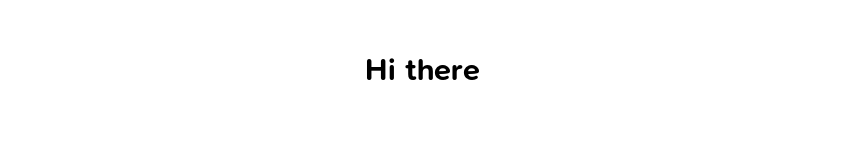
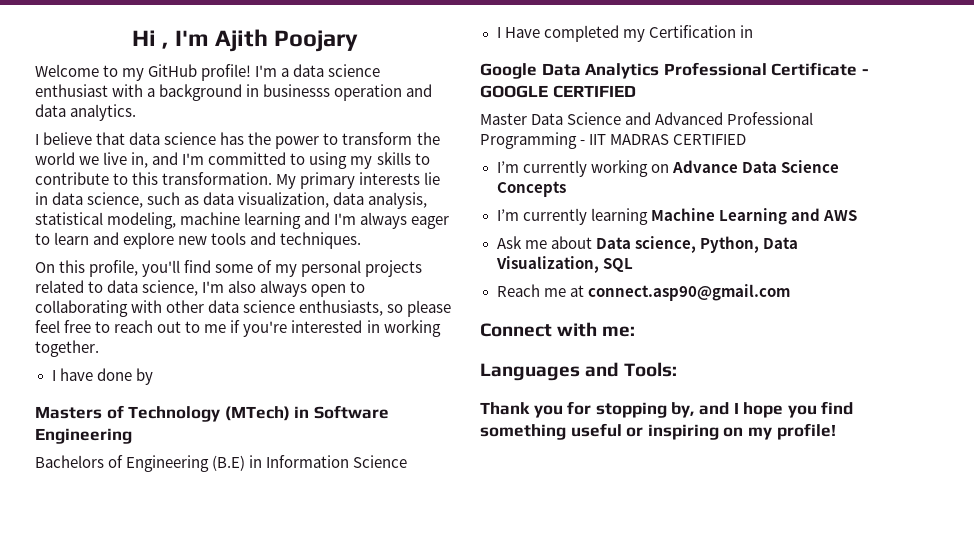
- Hi there
+ Hi , I'm Ajith Poojary
+ Welcome to my GitHub profile! I'm a data science enthusiast with a background in businesss operation and data analytics.
+ I believe that data science has the power to transform the world we live in, and I'm committed to using my skills to contribute to this transformation. My primary interests lie in data science, such as data visualization, data analysis, statistical modeling, machine learning and I'm always eager to learn and explore new tools and techniques.
+ On this profile, you'll find some of my personal projects related to data science, I'm also always open to collaborating with other data science enthusiasts, so please feel free to reach out to me if you're interested in working together.
+ I have done by
+ Masters of Technology (MTech) in Software Engineering
+ Bachelors of Engineering (B.E) in Information Science
+ I Have completed my Certification in
+ Google Data Analytics Professional Certificate - GOOGLE CERTIFIED
+ Master Data Science and Advanced Professional Programming - IIT MADRAS CERTIFIED
+ I’m currently working on Advance Data Science Concepts
+ I’m currently learning Machine Learning and AWS
+ Ask me about Data science, Python, Data Visualization, SQL
+ Reach me at connect.asp90@gmail.com
+ Connect with me:
+ Languages and Tools:
+ Thank you for stopping by, and I hope you find something useful or inspiring on my profile!

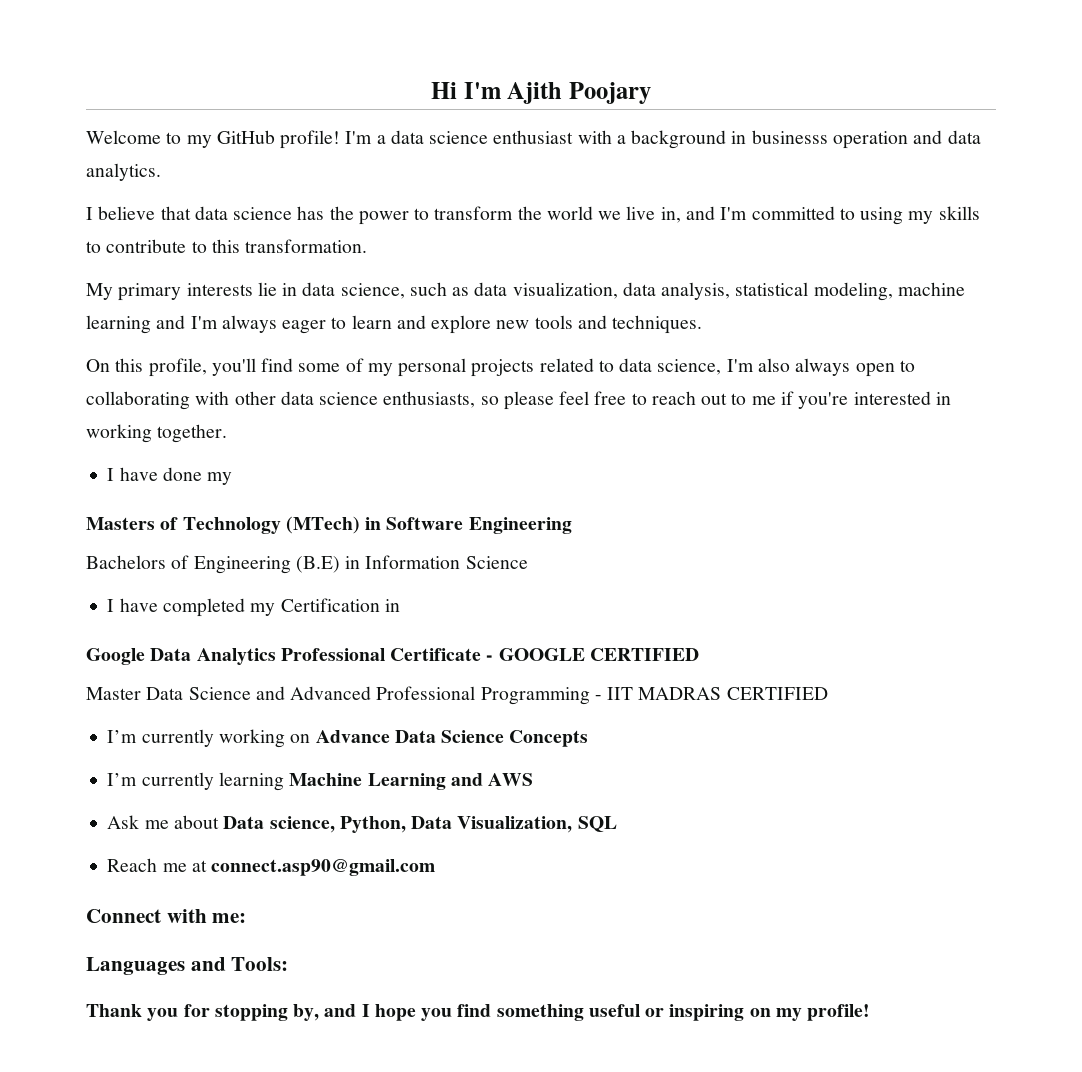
- Hi , I'm Ajith Poojary
+ Hi I'm Ajith Poojary
- I believe that data science has the power to transform the world we live in, and I'm committed to using my skills to contribute to this transformation. My primary interests lie in data science, such as data visualization, data analysis, statistical modeling, machine learning and I'm always eager to learn and explore new tools and techniques.
+ I believe that data science has the power to transform the world we live in, and I'm committed to using my skills to contribute to this transformation.
+ My primary interests lie in data science, such as data visualization, data analysis, statistical modeling, machine learning and I'm always eager to learn and explore new tools and techniques.
- I have done by
+ I have done my
- I Have completed my Certification in
+ I have completed my Certification in

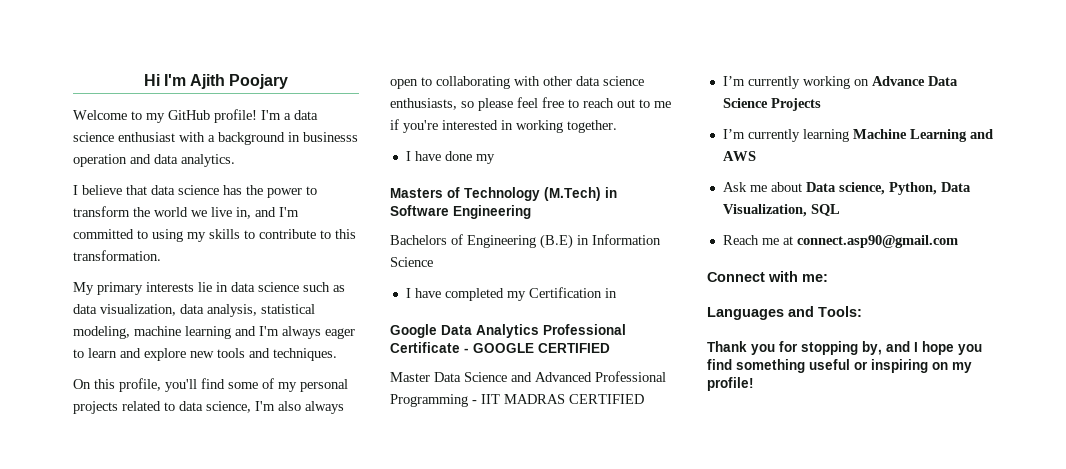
- My primary interests lie in data science, such as data visualization, data analysis, statistical modeling, machine learning and I'm always eager to learn and explore new tools and techniques.
+ My primary interests lie in data science such as data visualization, data analysis, statistical modeling, machine learning and I'm always eager to learn and explore new tools and techniques.
- Masters of Technology (MTech) in Software Engineering
+ Masters of Technology (M.Tech) in Software Engineering
- I’m currently working on Advance Data Science Concepts
+ I’m currently working on Advance Data Science Projects

